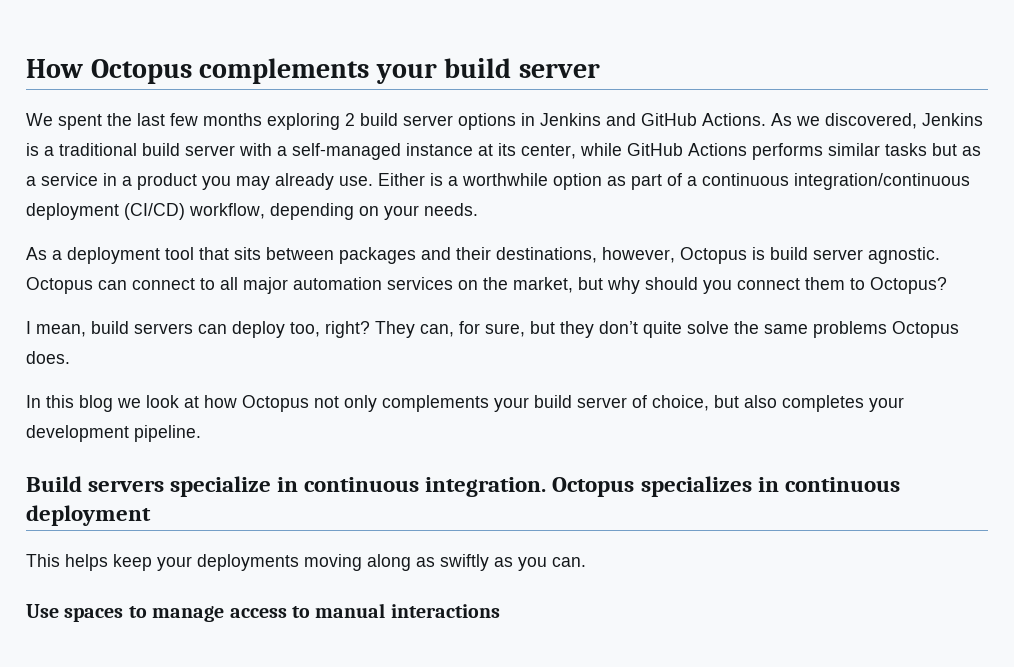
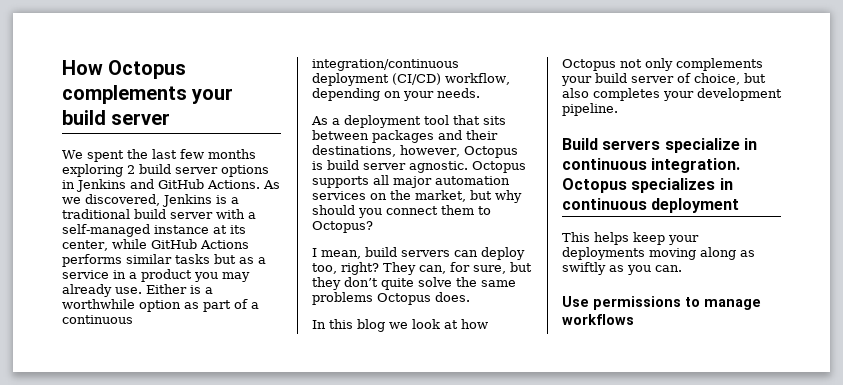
- Octopus can connect to all major automation services on the market, but why should you connect them to Octopus?
+ Octopus supports all major automation services on the market, but why should you connect them to Octopus?
- Use spaces to manage access to manual interactions
+ Use permissions to manage workflows

